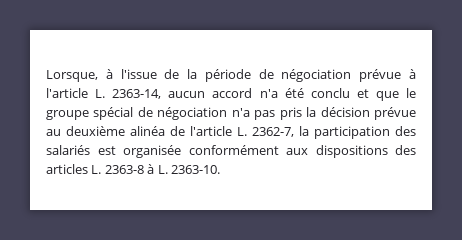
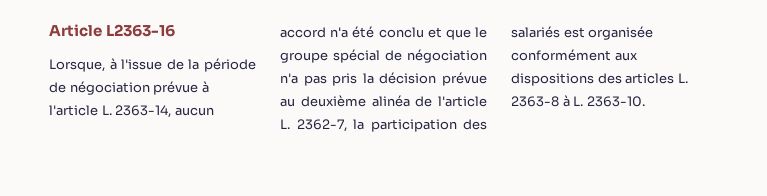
+ Article L2363-16

